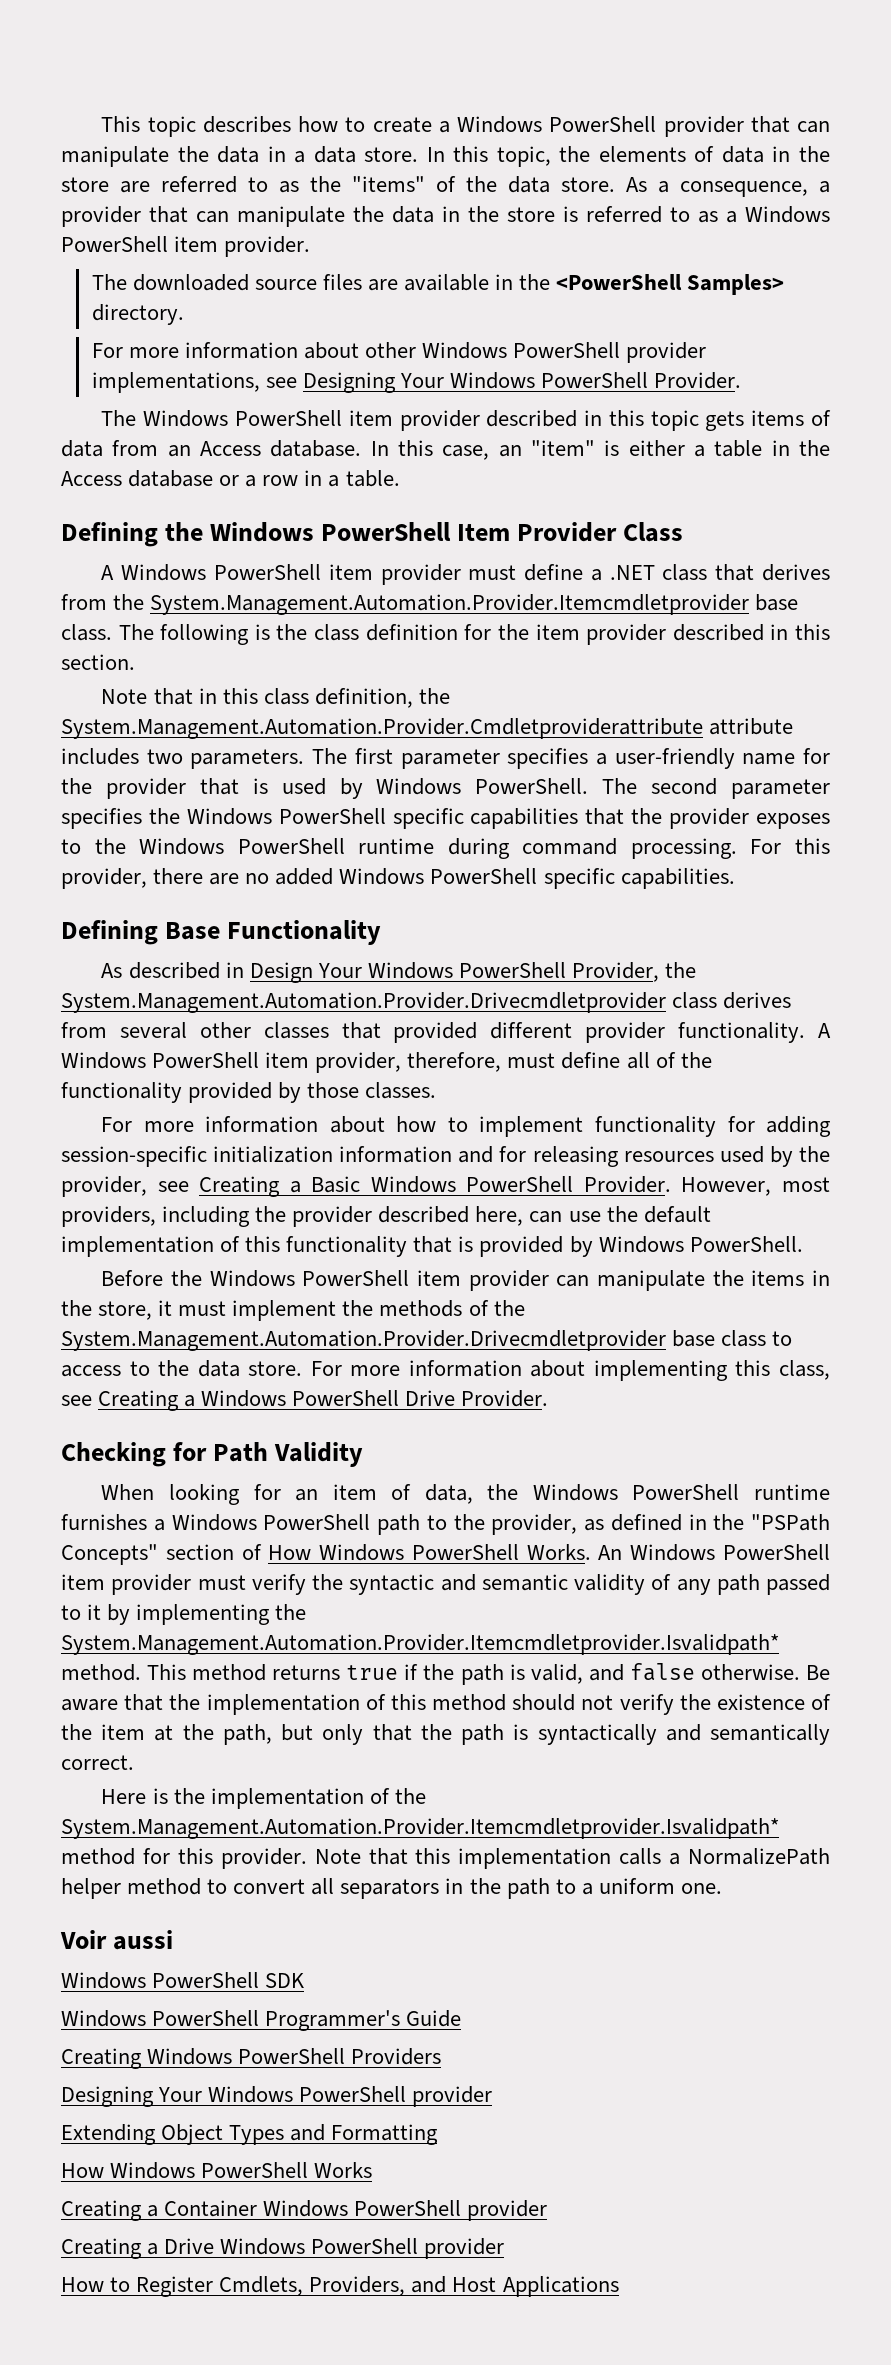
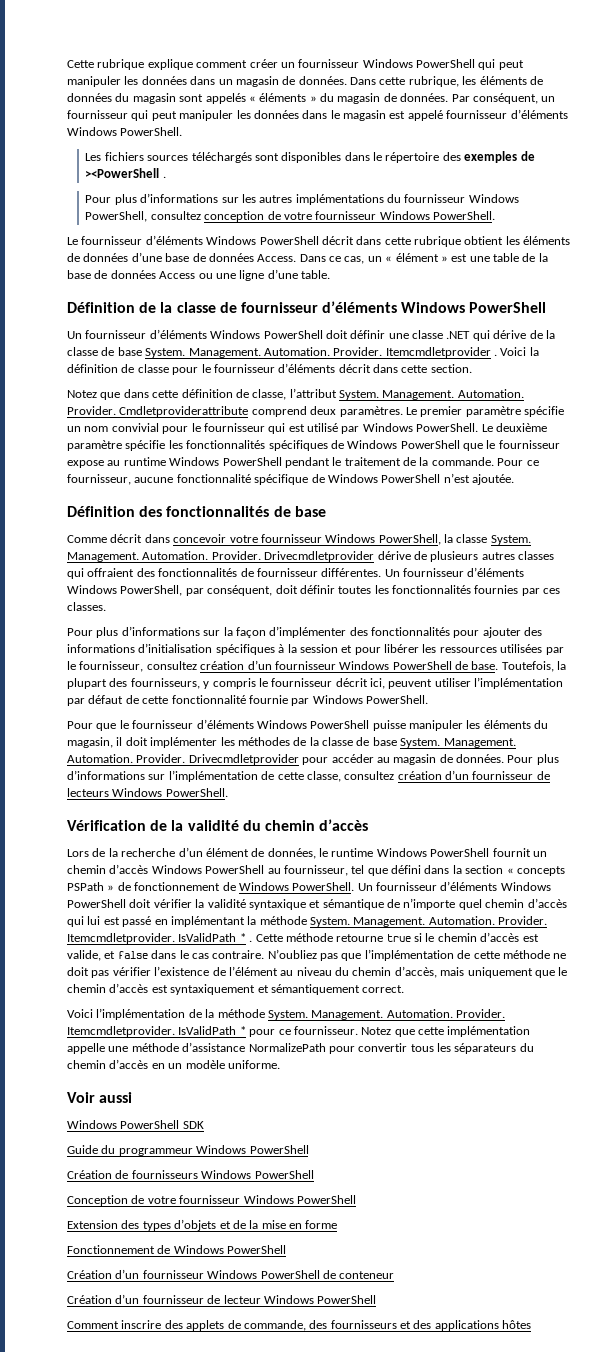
- This topic describes how to create a Windows PowerShell provider that can manipulate the data in a data store. In this topic, the elements of data in the store are referred to as the "items" of the data store. As a consequence, a provider that can manipulate the data in the store is referred to as a Windows PowerShell item provider.
- The downloaded source files are available in the <PowerShell Samples> directory.
- For more information about other Windows PowerShell provider implementations, see Designing Your Windows PowerShell Provider.
- The Windows PowerShell item provider described in this topic gets items of data from an Access database. In this case, an "item" is either a table in the Access database or a row in a table.
- Defining the Windows PowerShell Item Provider Class
- A Windows PowerShell item provider must define a .NET class that derives from the System.Management.Automation.Provider.Itemcmdletprovider base class. The following is the class definition for the item provider described in this section.
- Note that in this class definition, the System.Management.Automation.Provider.Cmdletproviderattribute attribute includes two parameters. The first parameter specifies a user-friendly name for the provider that is used by Windows PowerShell. The second parameter specifies the Windows PowerShell specific capabilities that the provider exposes to the Windows PowerShell runtime during command processing. For this provider, there are no added Windows PowerShell specific capabilities.
- Defining Base Functionality
- As described in Design Your Windows PowerShell Provider, the System.Management.Automation.Provider.Drivecmdletprovider class derives from several other classes that provided different provider functionality. A Windows PowerShell item provider, therefore, must define all of the functionality provided by those classes.
- For more information about how to implement functionality for adding session-specific initialization information and for releasing resources used by the provider, see Creating a Basic Windows PowerShell Provider. However, most providers, including the provider described here, can use the default implementation of this functionality that is provided by Windows PowerShell.
- Before the Windows PowerShell item provider can manipulate the items in the store, it must implement the methods of the System.Management.Automation.Provider.Drivecmdletprovider base class to access to the data store. For more information about implementing this class, see Creating a Windows PowerShell Drive Provider.
- Checking for Path Validity
- When looking for an item of data, the Windows PowerShell runtime furnishes a Windows PowerShell path to the provider, as defined in the "PSPath Concepts" section of How Windows PowerShell Works. An Windows PowerShell item provider must verify the syntactic and semantic validity of any path passed to it by implementing the System.Management.Automation.Provider.Itemcmdletprovider.Isvalidpath* method. This method returns true if the path is valid, and false otherwise. Be aware that the implementation of this method should not verify the existence of the item at the path, but only that the path is syntactically and semantically correct.
- Here is the implementation of the System.Management.Automation.Provider.Itemcmdletprovider.Isvalidpath* method for this provider. Note that this implementation calls a NormalizePath helper method to convert all separators in the path to a uniform one.
+ Cette rubrique explique comment créer un fournisseur Windows PowerShell qui peut manipuler les données dans un magasin de données. Dans cette rubrique, les éléments de données du magasin sont appelés « éléments » du magasin de données. Par conséquent, un fournisseur qui peut manipuler les données dans le magasin est appelé fournisseur d’éléments Windows PowerShell.
+ Les fichiers sources téléchargés sont disponibles dans le répertoire des exemples de ><PowerShell .
+ Pour plus d’informations sur les autres implémentations du fournisseur Windows PowerShell, consultez conception de votre fournisseur Windows PowerShell.
+ Le fournisseur d’éléments Windows PowerShell décrit dans cette rubrique obtient les éléments de données d’une base de données Access. Dans ce cas, un « élément » est une table de la base de données Access ou une ligne d’une table.
+ Définition de la classe de fournisseur d’éléments Windows PowerShell
+ Un fournisseur d’éléments Windows PowerShell doit définir une classe .NET qui dérive de la classe de base System. Management. Automation. Provider. Itemcmdletprovider . Voici la définition de classe pour le fournisseur d’éléments décrit dans cette section.
+ Notez que dans cette définition de classe, l’attribut System. Management. Automation. Provider. Cmdletproviderattribute comprend deux paramètres. Le premier paramètre spécifie un nom convivial pour le fournisseur qui est utilisé par Windows PowerShell. Le deuxième paramètre spécifie les fonctionnalités spécifiques de Windows PowerShell que le fournisseur expose au runtime Windows PowerShell pendant le traitement de la commande. Pour ce fournisseur, aucune fonctionnalité spécifique de Windows PowerShell n’est ajoutée.
+ Définition des fonctionnalités de base
+ Comme décrit dans concevoir votre fournisseur Windows PowerShell, la classe System. Management. Automation. Provider. Drivecmdletprovider dérive de plusieurs autres classes qui offraient des fonctionnalités de fournisseur différentes. Un fournisseur d’éléments Windows PowerShell, par conséquent, doit définir toutes les fonctionnalités fournies par ces classes.
+ Pour plus d’informations sur la façon d’implémenter des fonctionnalités pour ajouter des informations d’initialisation spécifiques à la session et pour libérer les ressources utilisées par le fournisseur, consultez création d’un fournisseur Windows PowerShell de base. Toutefois, la plupart des fournisseurs, y compris le fournisseur décrit ici, peuvent utiliser l’implémentation par défaut de cette fonctionnalité fournie par Windows PowerShell.
+ Pour que le fournisseur d’éléments Windows PowerShell puisse manipuler les éléments du magasin, il doit implémenter les méthodes de la classe de base System. Management. Automation. Provider. Drivecmdletprovider pour accéder au magasin de données. Pour plus d’informations sur l’implémentation de cette classe, consultez création d’un fournisseur de lecteurs Windows PowerShell.
+ Vérification de la validité du chemin d’accès
+ Lors de la recherche d’un élément de données, le runtime Windows PowerShell fournit un chemin d’accès Windows PowerShell au fournisseur, tel que défini dans la section « concepts PSPath » de fonctionnement de Windows PowerShell. Un fournisseur d’éléments Windows PowerShell doit vérifier la validité syntaxique et sémantique de n’importe quel chemin d’accès qui lui est passé en implémentant la méthode System. Management. Automation. Provider. Itemcmdletprovider. IsValidPath * . Cette méthode retourne true si le chemin d’accès est valide, et false dans le cas contraire. N’oubliez pas que l’implémentation de cette méthode ne doit pas vérifier l’existence de l’élément au niveau du chemin d’accès, mais uniquement que le chemin d’accès est syntaxiquement et sémantiquement correct.
+ Voici l’implémentation de la méthode System. Management. Automation. Provider. Itemcmdletprovider. IsValidPath * pour ce fournisseur. Notez que cette implémentation appelle une méthode d’assistance NormalizePath pour convertir tous les séparateurs du chemin d’accès en un modèle uniforme.
- Windows PowerShell Programmer's Guide
- Creating Windows PowerShell Providers
- Designing Your Windows PowerShell provider
- Extending Object Types and Formatting
- How Windows PowerShell Works
- Creating a Container Windows PowerShell provider
- Creating a Drive Windows PowerShell provider
- How to Register Cmdlets, Providers, and Host Applications
+ Guide du programmeur Windows PowerShell
+ Création de fournisseurs Windows PowerShell
+ Conception de votre fournisseur Windows PowerShell
+ Extension des types d’objets et de la mise en forme
+ Fonctionnement de Windows PowerShell
+ Création d’un fournisseur Windows PowerShell de conteneur
+ Création d’un fournisseur de lecteur Windows PowerShell
+ Comment inscrire des applets de commande, des fournisseurs et des applications hôtes

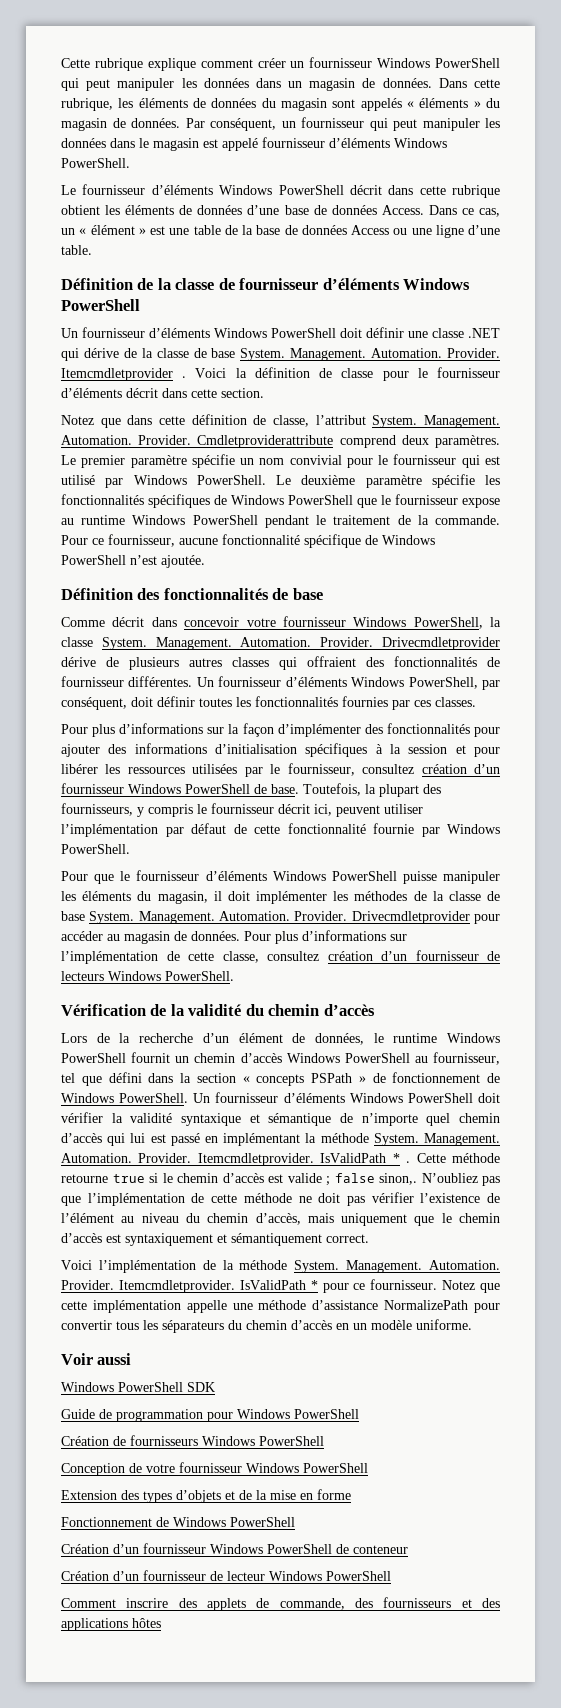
- Les fichiers sources téléchargés sont disponibles dans le répertoire des exemples de ><PowerShell .
- Pour plus d’informations sur les autres implémentations du fournisseur Windows PowerShell, consultez conception de votre fournisseur Windows PowerShell.
- Cette méthode retourne true si le chemin d’accès est valide, et false dans le cas contraire.
+ Cette méthode retourne true si le chemin d’accès est valide ; false sinon,.
- Guide du programmeur Windows PowerShell
+ Guide de programmation pour Windows PowerShell

